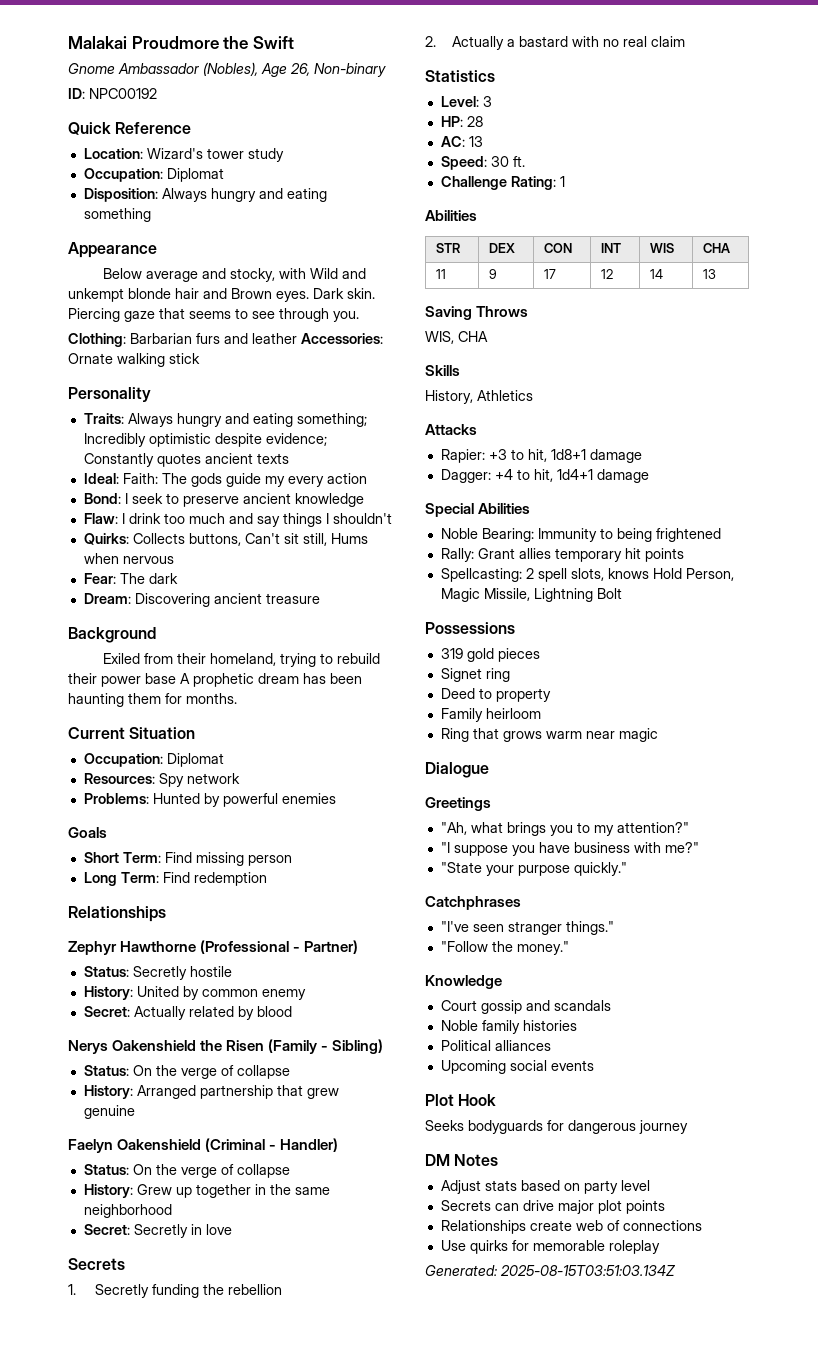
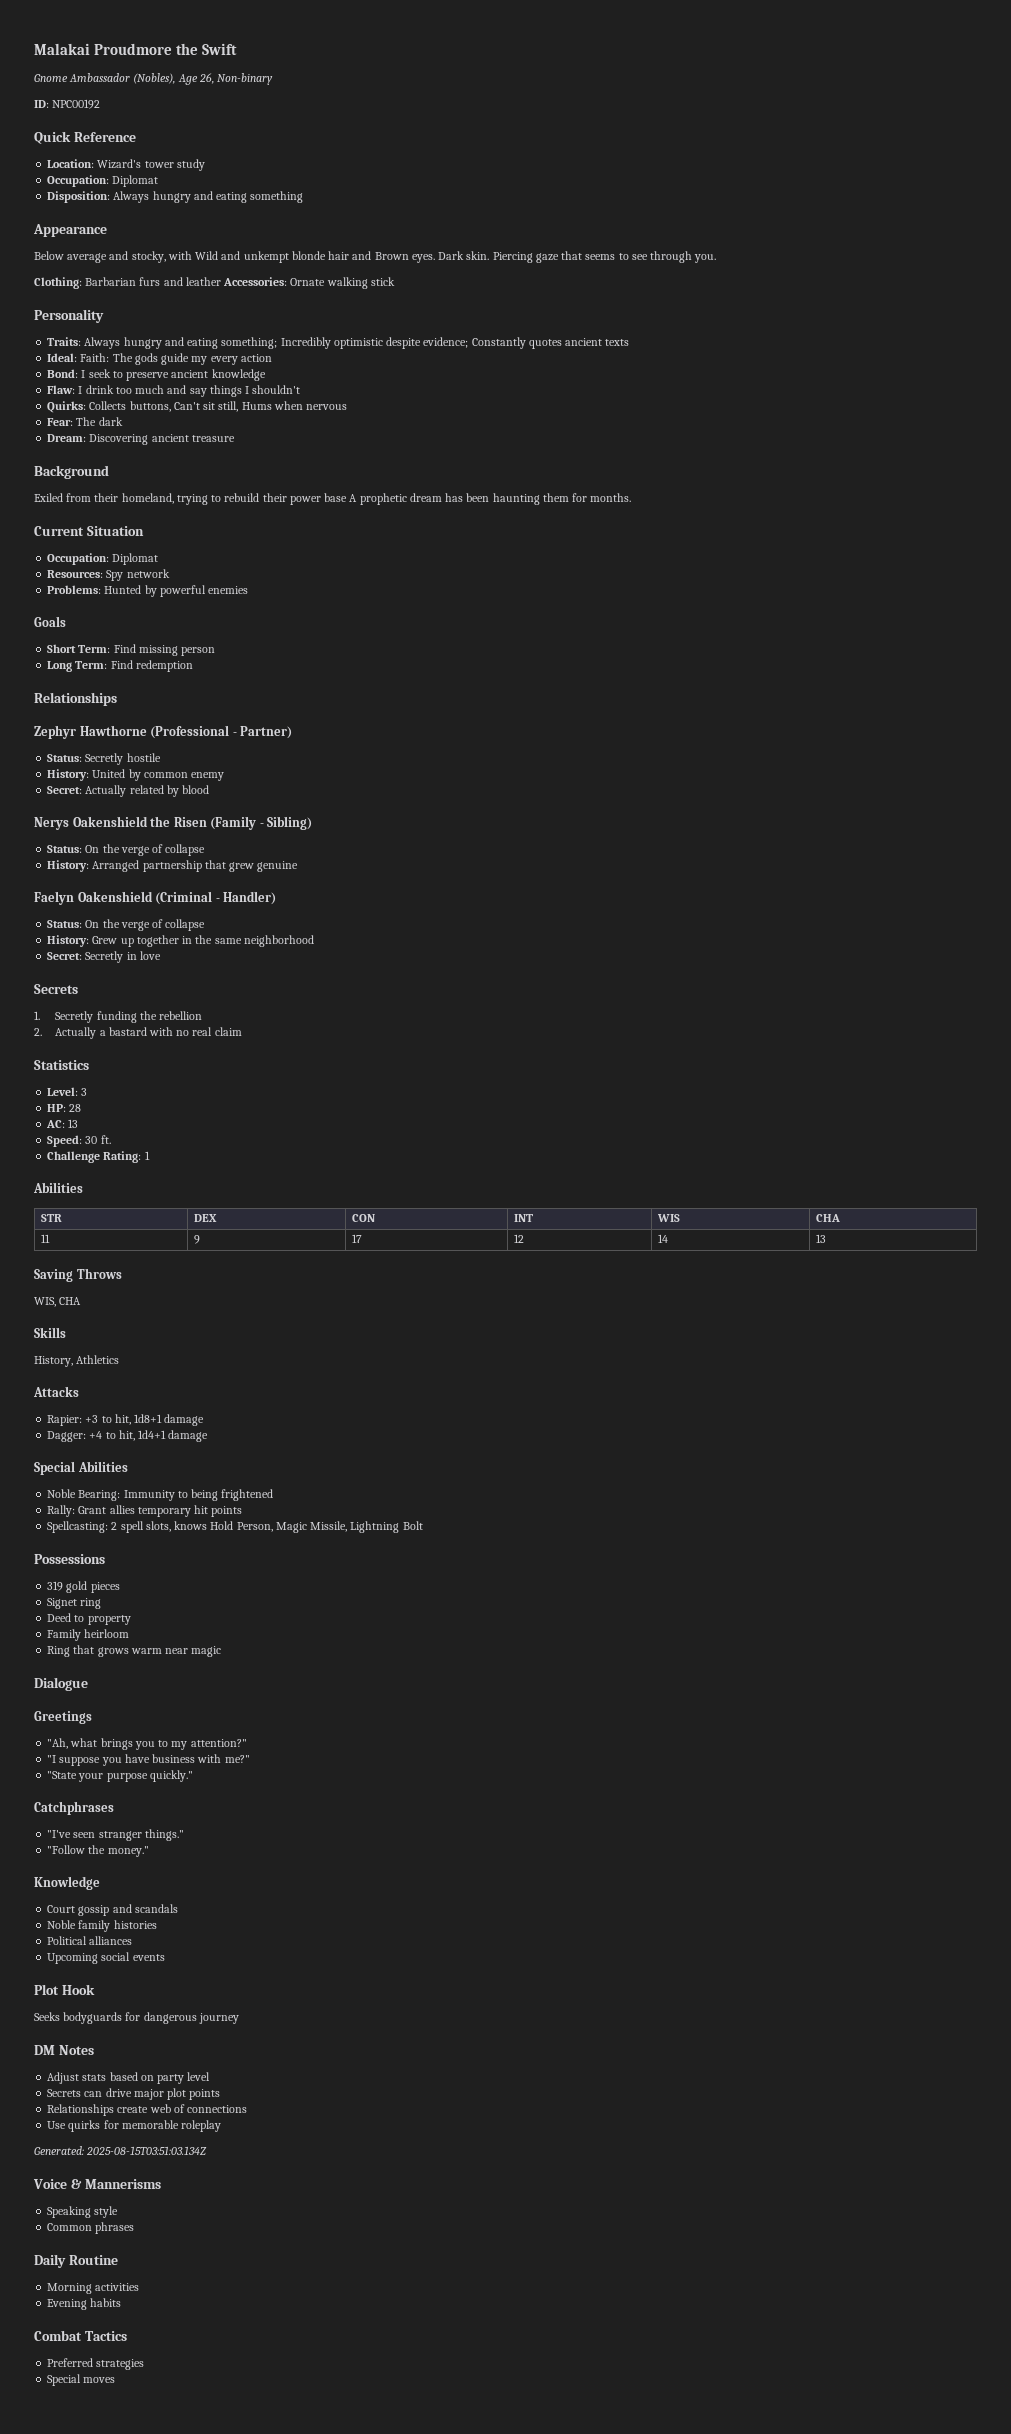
+ Voice & Mannerisms
+ Speaking style
+ Common phrases
+ Daily Routine
+ Morning activities
+ Evening habits
+ Combat Tactics
+ Preferred strategies
+ Special moves

